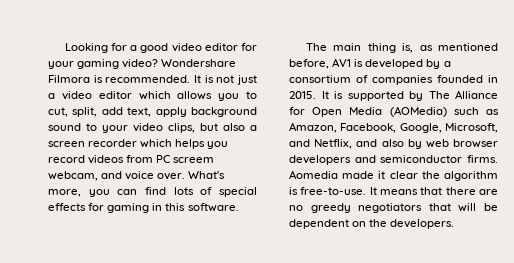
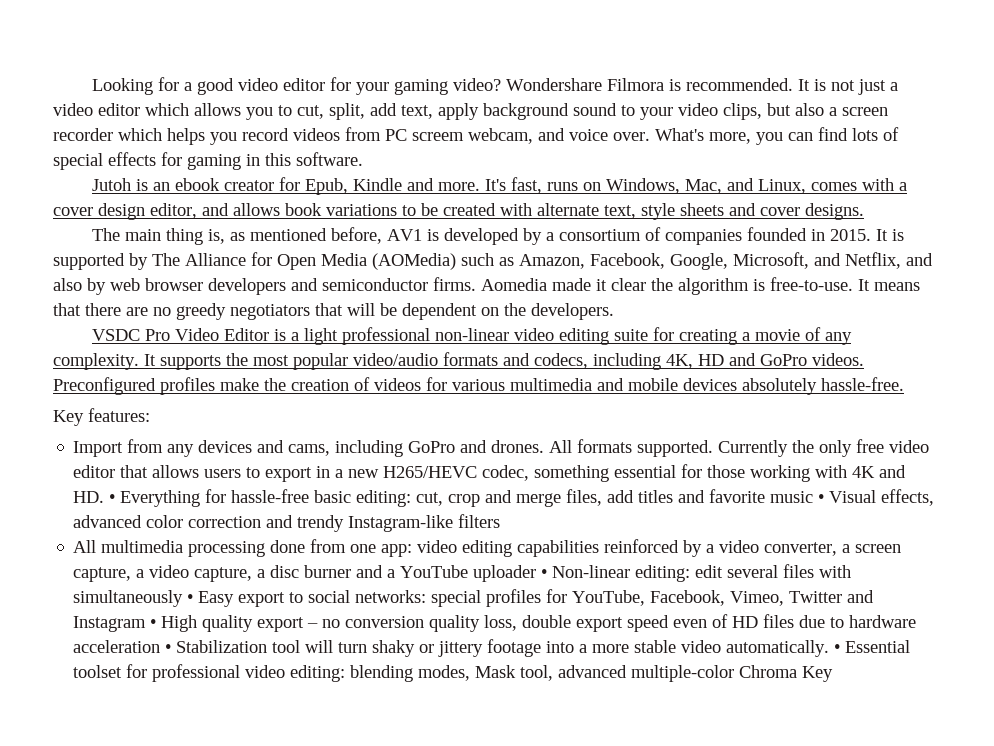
+ Jutoh is an ebook creator for Epub, Kindle and more. It's fast, runs on Windows, Mac, and Linux, comes with a cover design editor, and allows book variations to be created with alternate text, style sheets and cover designs.
+ VSDC Pro Video Editor is a light professional non-linear video editing suite for creating a movie of any complexity. It supports the most popular video/audio formats and codecs, including 4K, HD and GoPro videos. Preconfigured profiles make the creation of videos for various multimedia and mobile devices absolutely hassle-free.
+ Key features:
+ Import from any devices and cams, including GoPro and drones. All formats supported. Сurrently the only free video editor that allows users to export in a new H265/HEVC codec, something essential for those working with 4K and HD. • Everything for hassle-free basic editing: cut, crop and merge files, add titles and favorite music • Visual effects, advanced color correction and trendy Instagram-like filters
+ All multimedia processing done from one app: video editing capabilities reinforced by a video converter, a screen capture, a video capture, a disc burner and a YouTube uploader • Non-linear editing: edit several files with simultaneously • Easy export to social networks: special profiles for YouTube, Facebook, Vimeo, Twitter and Instagram • High quality export – no conversion quality loss, double export speed even of HD files due to hardware acceleration • Stabilization tool will turn shaky or jittery footage into a more stable video automatically. • Essential toolset for professional video editing: blending modes, Mask tool, advanced multiple-color Chroma Key

